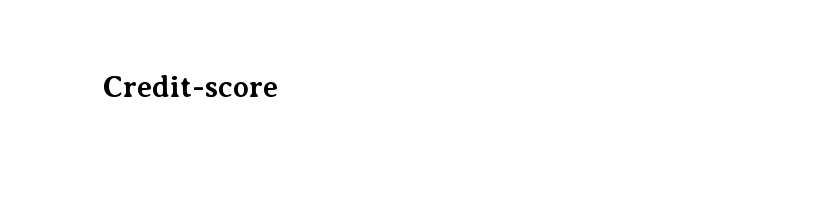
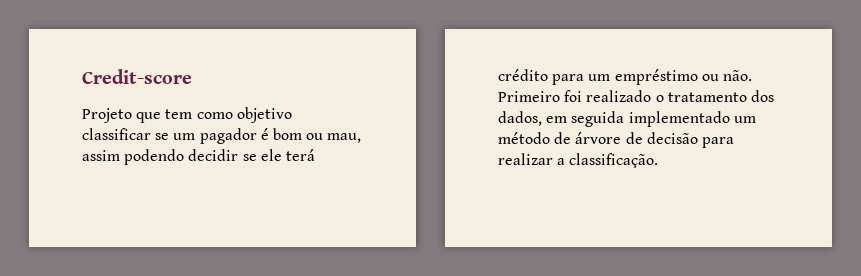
+ Projeto que tem como objetivo classificar se um pagador é bom ou mau, assim podendo decidir se ele terá crédito para um empréstimo ou não. Primeiro foi realizado o tratamento dos dados, em seguida implementado um método de árvore de decisão para realizar a classificação.

